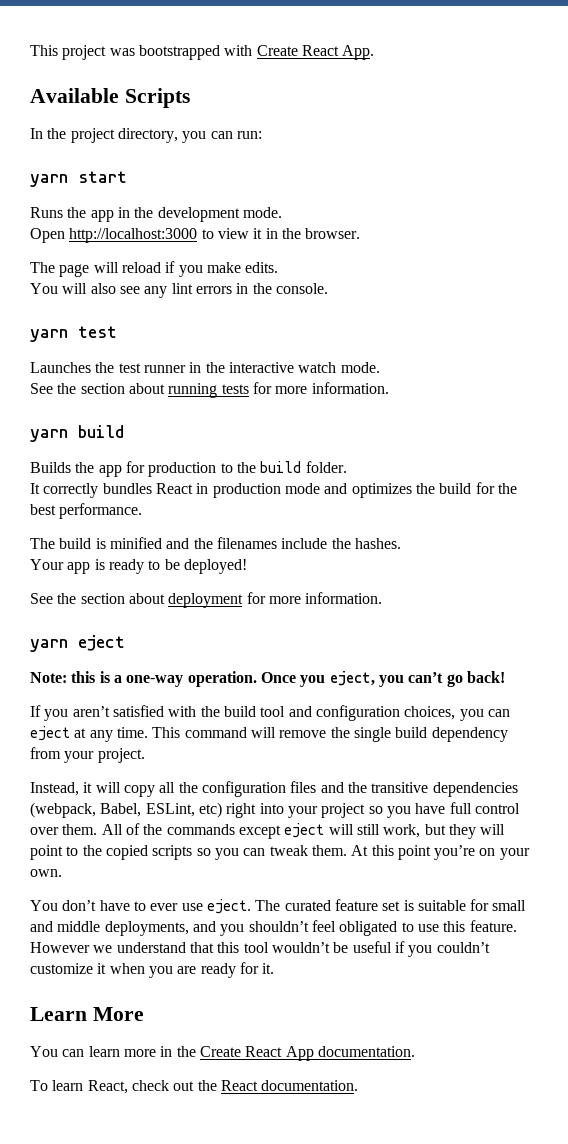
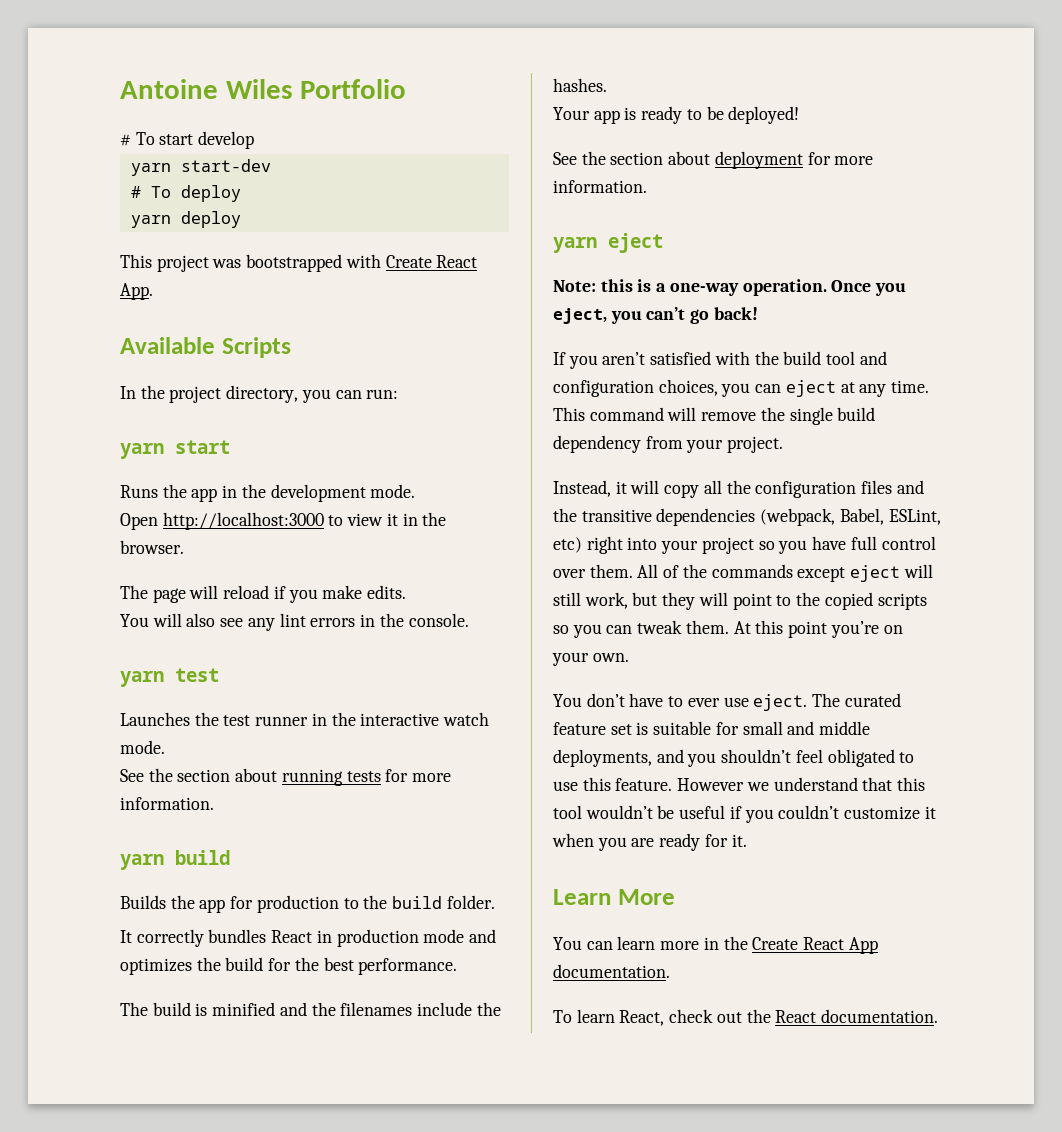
+ Antoine Wiles Portfolio
+ # To start develop
+ yarn start-dev
+ # To deploy
+ yarn deploy

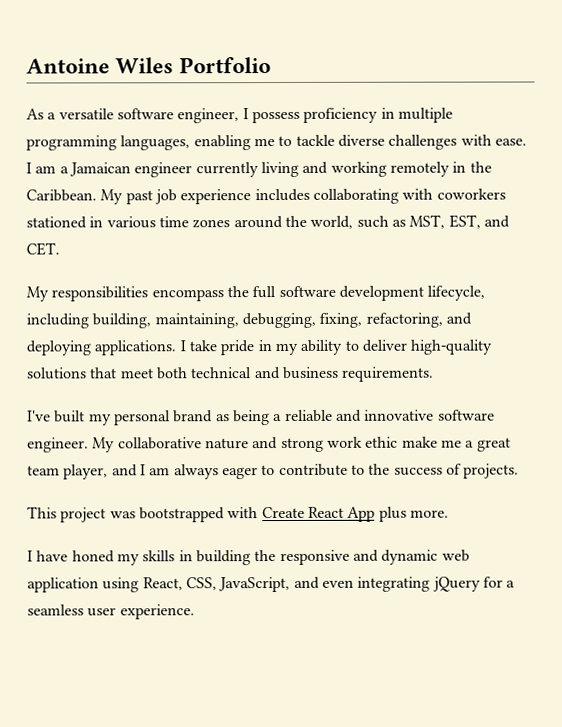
- # To start develop
- yarn start-dev
- # To deploy
- yarn deploy
+ As a versatile software engineer, I possess proficiency in multiple programming languages, enabling me to tackle diverse challenges with ease. I am a Jamaican engineer currently living and working remotely in the Caribbean. My past job experience includes collaborating with coworkers stationed in various time zones around the world, such as MST, EST, and CET.
+ My responsibilities encompass the full software development lifecycle, including building, maintaining, debugging, fixing, refactoring, and deploying applications. I take pride in my ability to deliver high-quality solutions that meet both technical and business requirements.
+ I've built my personal brand as being a reliable and innovative software engineer. My collaborative nature and strong work ethic make me a great team player, and I am always eager to contribute to the success of projects.
- This project was bootstrapped with Create React App.
- Available Scripts
- In the project directory, you can run:
- yarn start
- Runs the app in the development mode.
- Open http://localhost:3000 to view it in the browser.
- The page will reload if you make edits.
- You will also see any lint errors in the console.
- yarn test
- Launches the test runner in the interactive watch mode.
- See the section about running tests for more information.
- yarn build
- Builds the app for production to the build folder.
- It correctly bundles React in production mode and optimizes the build for the best performance.
- The build is minified and the filenames include the hashes.
- Your app is ready to be deployed!
- See the section about deployment for more information.
- yarn eject
- Note: this is a one-way operation. Once you eject, you can’t go back!
- If you aren’t satisfied with the build tool and configuration choices, you can eject at any time. This command will remove the single build dependency from your project.
- Instead, it will copy all the configuration files and the transitive dependencies (webpack, Babel, ESLint, etc) right into your project so you have full control over them. All of the commands except eject will still work, but they will point to the copied scripts so you can tweak them. At this point you’re on your own.
- You don’t have to ever use eject. The curated feature set is suitable for small and middle deployments, and you shouldn’t feel obligated to use this feature. However we understand that this tool wouldn’t be useful if you couldn’t customize it when you are ready for it.
- Learn More
- You can learn more in the Create React App documentation.
- To learn React, check out the React documentation.
+ This project was bootstrapped with Create React App plus more.
+ I have honed my skills in building the responsive and dynamic web application using React, CSS, JavaScript, and even integrating jQuery for a seamless user experience.

